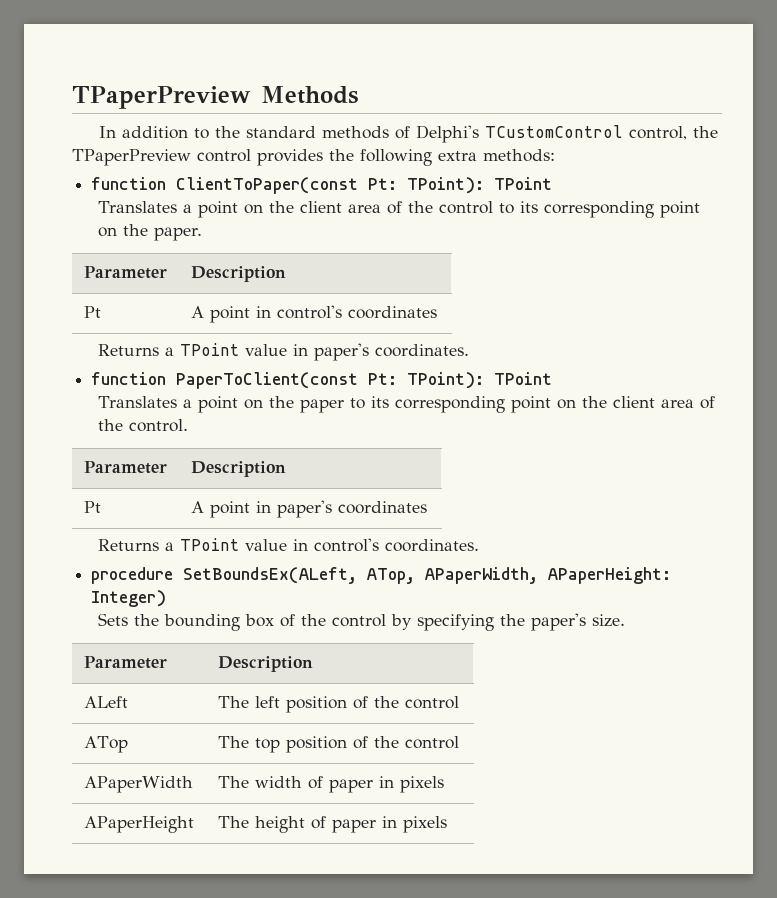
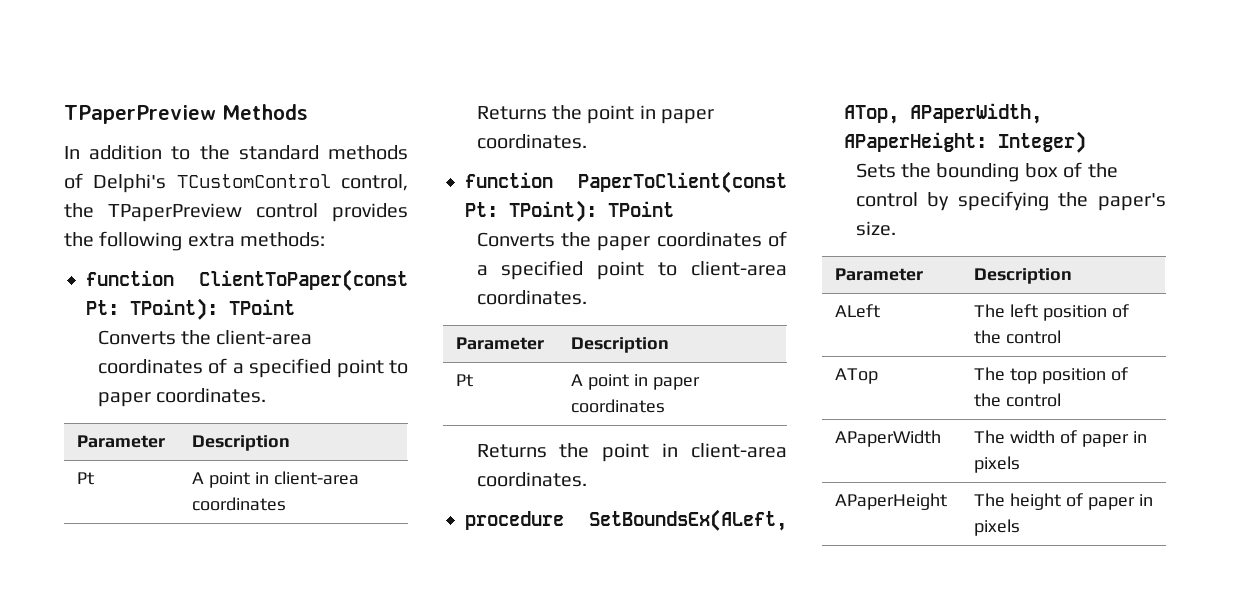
- Translates a point on the client area of the control to its corresponding point on the paper.
+ Converts the client-area coordinates of a specified point to paper coordinates.
  Parameter | Description
- Pt | A point in control's coordinates
- Returns a TPoint value in paper's coordinates.
+ Pt | A point in client-area coordinates
+ Returns the point in paper coordinates.
- Translates a point on the paper to its corresponding point on the client area of the control.
+ Converts the paper coordinates of a specified point to client-area coordinates.
  Parameter | Description
- Pt | A point in paper's coordinates
- Returns a TPoint value in control's coordinates.
+ Pt | A point in paper coordinates
+ Returns the point in client-area coordinates.

